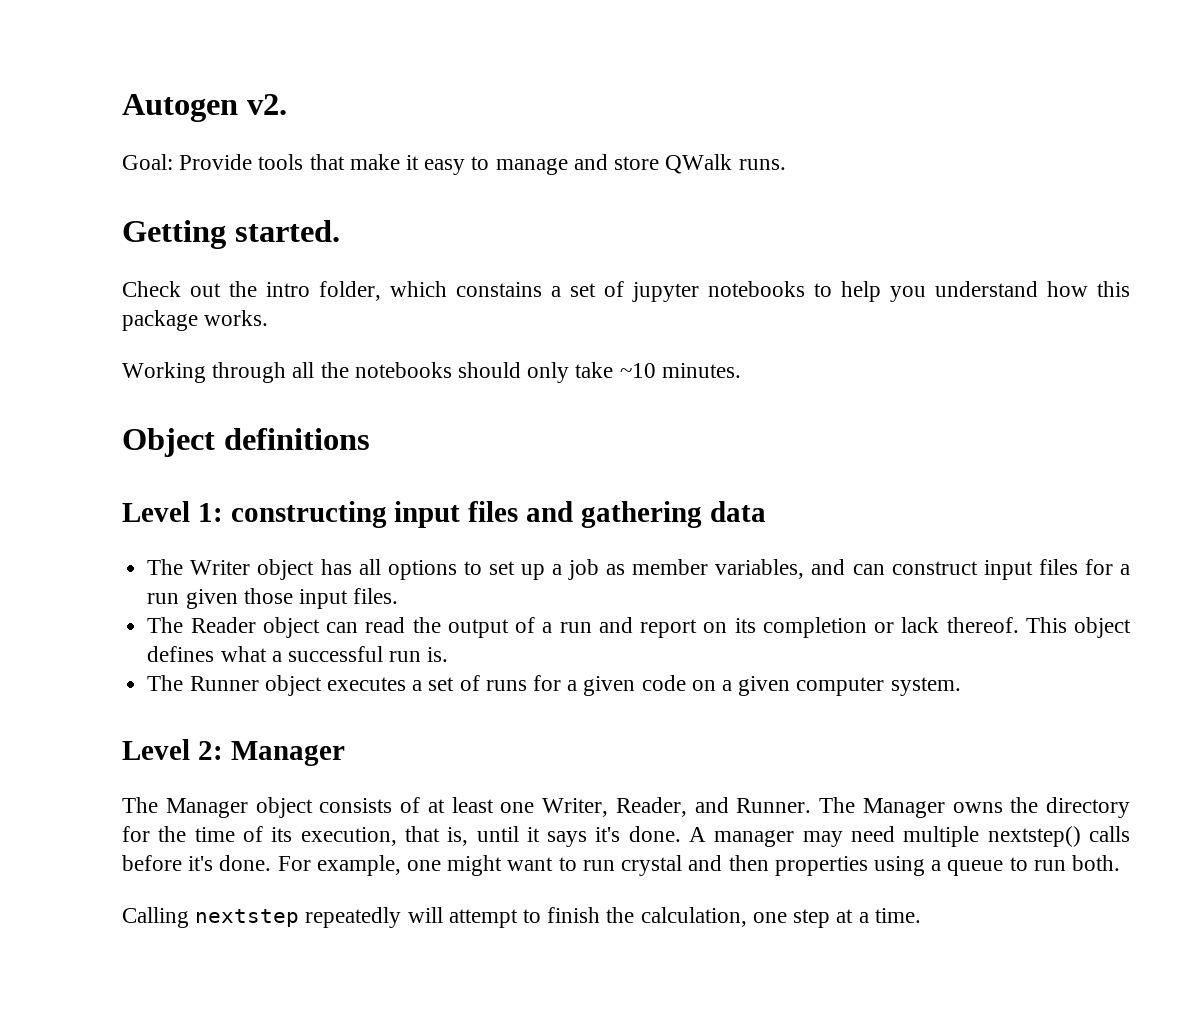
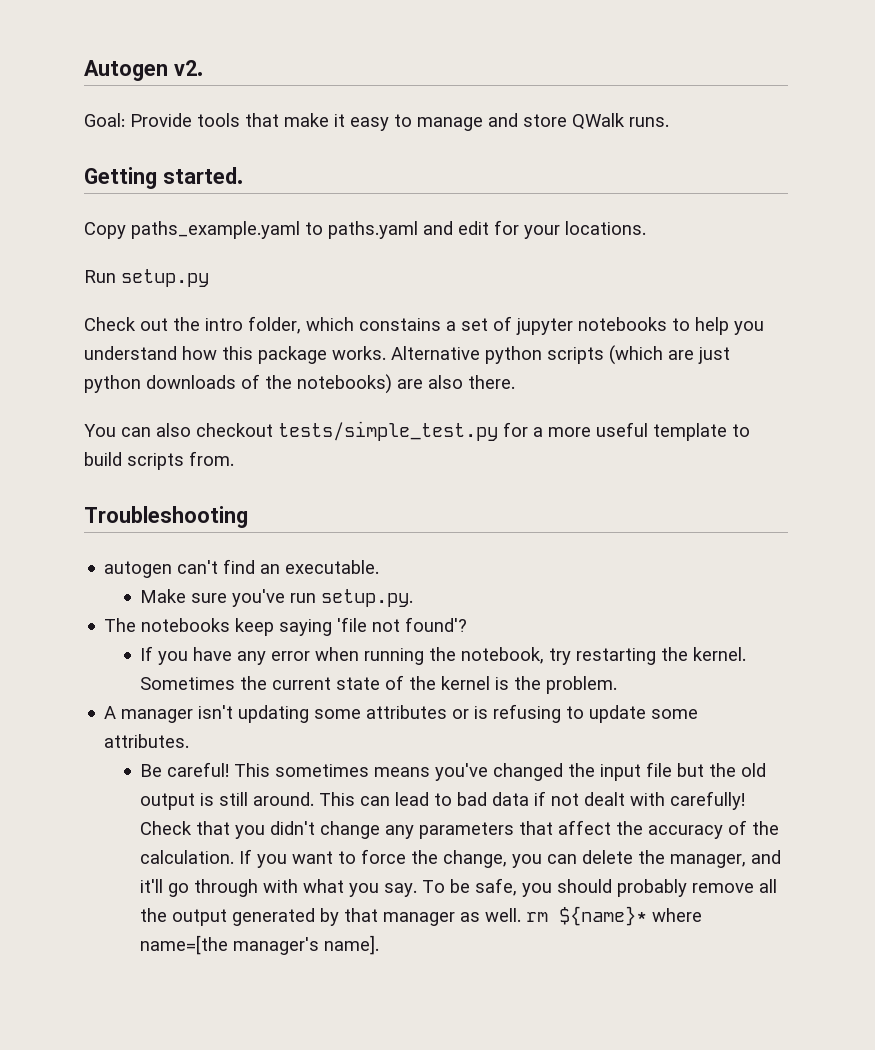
+ Copy paths_example.yaml to paths.yaml and edit for your locations.
+ Run setup.py
- Check out the intro folder, which constains a set of jupyter notebooks to help you understand how this package works.
- Working through all the notebooks should only take ~10 minutes.
- Object definitions
- Level 1: constructing input files and gathering data
- The Writer object has all options to set up a job as member variables, and can construct input files for a run given those input files.
- The Reader object can read the output of a run and report on its completion or lack thereof. This object defines what a successful run is.
- The Runner object executes a set of runs for a given code on a given computer system.
- Level 2: Manager
- The Manager object consists of at least one Writer, Reader, and Runner. The Manager owns the directory for the time of its execution, that is, until it says it's done. A manager may need multiple nextstep() calls before it's done. For example, one might want to run crystal and then properties using a queue to run both.
- Calling nextstep repeatedly will attempt to finish the calculation, one step at a time.
+ Check out the intro folder, which constains a set of jupyter notebooks to help you understand how this package works. Alternative python scripts (which are just python downloads of the notebooks) are also there.
+ You can also checkout tests/simple_test.py for a more useful template to build scripts from.
+ Troubleshooting
+ autogen can't find an executable.
+ Make sure you've run setup.py.
+ The notebooks keep saying 'file not found'?
+ If you have any error when running the notebook, try restarting the kernel. Sometimes the current state of the kernel is the problem.
+ A manager isn't updating some attributes or is refusing to update some attributes.
+ Be careful! This sometimes means you've changed the input file but the old output is still around. This can lead to bad data if not dealt with carefully! Check that you didn't change any parameters that affect the accuracy of the calculation. If you want to force the change, you can delete the manager, and it'll go through with what you say. To be safe, you should probably remove all the output generated by that manager as well. rm ${name}* where name=[the manager's name].

